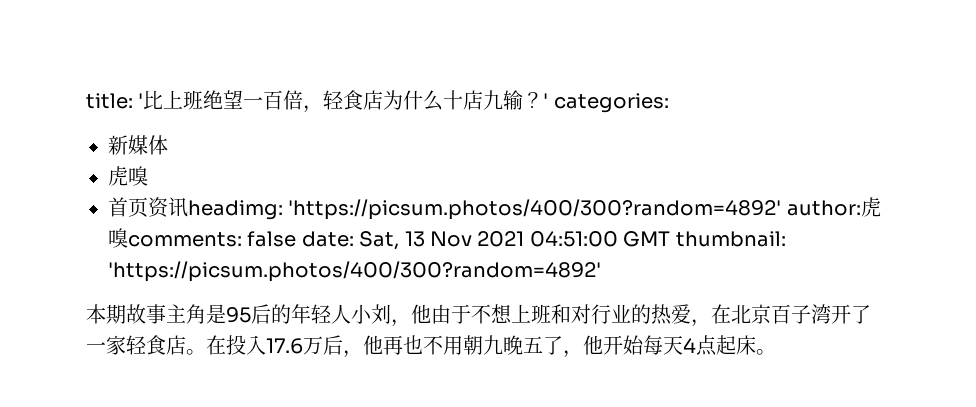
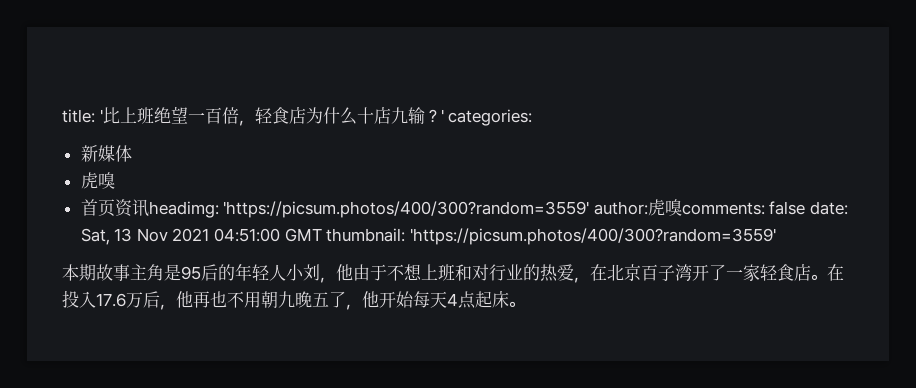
- 首页资讯headimg: 'https://picsum.photos/400/300?random=4892' author:虎嗅comments: false date: Sat, 13 Nov 2021 04:51:00 GMT thumbnail: 'https://picsum.photos/400/300?random=4892'
+ 首页资讯headimg: 'https://picsum.photos/400/300?random=3559' author:虎嗅comments: false date: Sat, 13 Nov 2021 04:51:00 GMT thumbnail: 'https://picsum.photos/400/300?random=3559'

